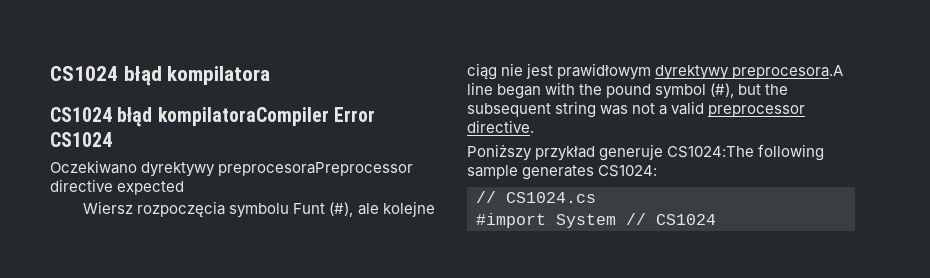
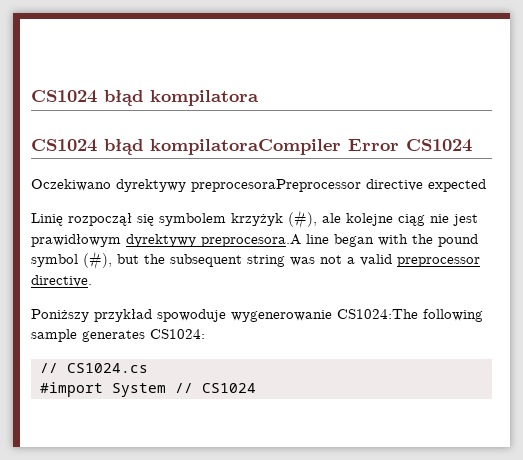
- Wiersz rozpoczęcia symbolu Funt (#), ale kolejne ciąg nie jest prawidłowym dyrektywy preprocesora.A line began with the pound symbol (#), but the subsequent string was not a valid preprocessor directive.
+ Linię rozpoczął się symbolem krzyżyk (#), ale kolejne ciąg nie jest prawidłowym dyrektywy preprocesora.A line began with the pound symbol (#), but the subsequent string was not a valid preprocessor directive.
- Poniższy przykład generuje CS1024:The following sample generates CS1024:
+ Poniższy przykład spowoduje wygenerowanie CS1024:The following sample generates CS1024:

